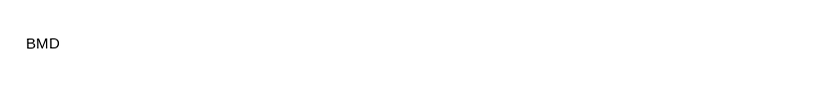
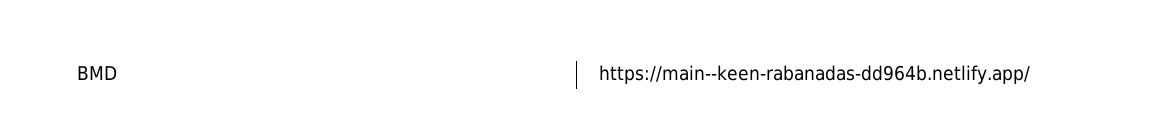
- BMD
+ BMD https://main--keen-rabanadas-dd964b.netlify.app/

